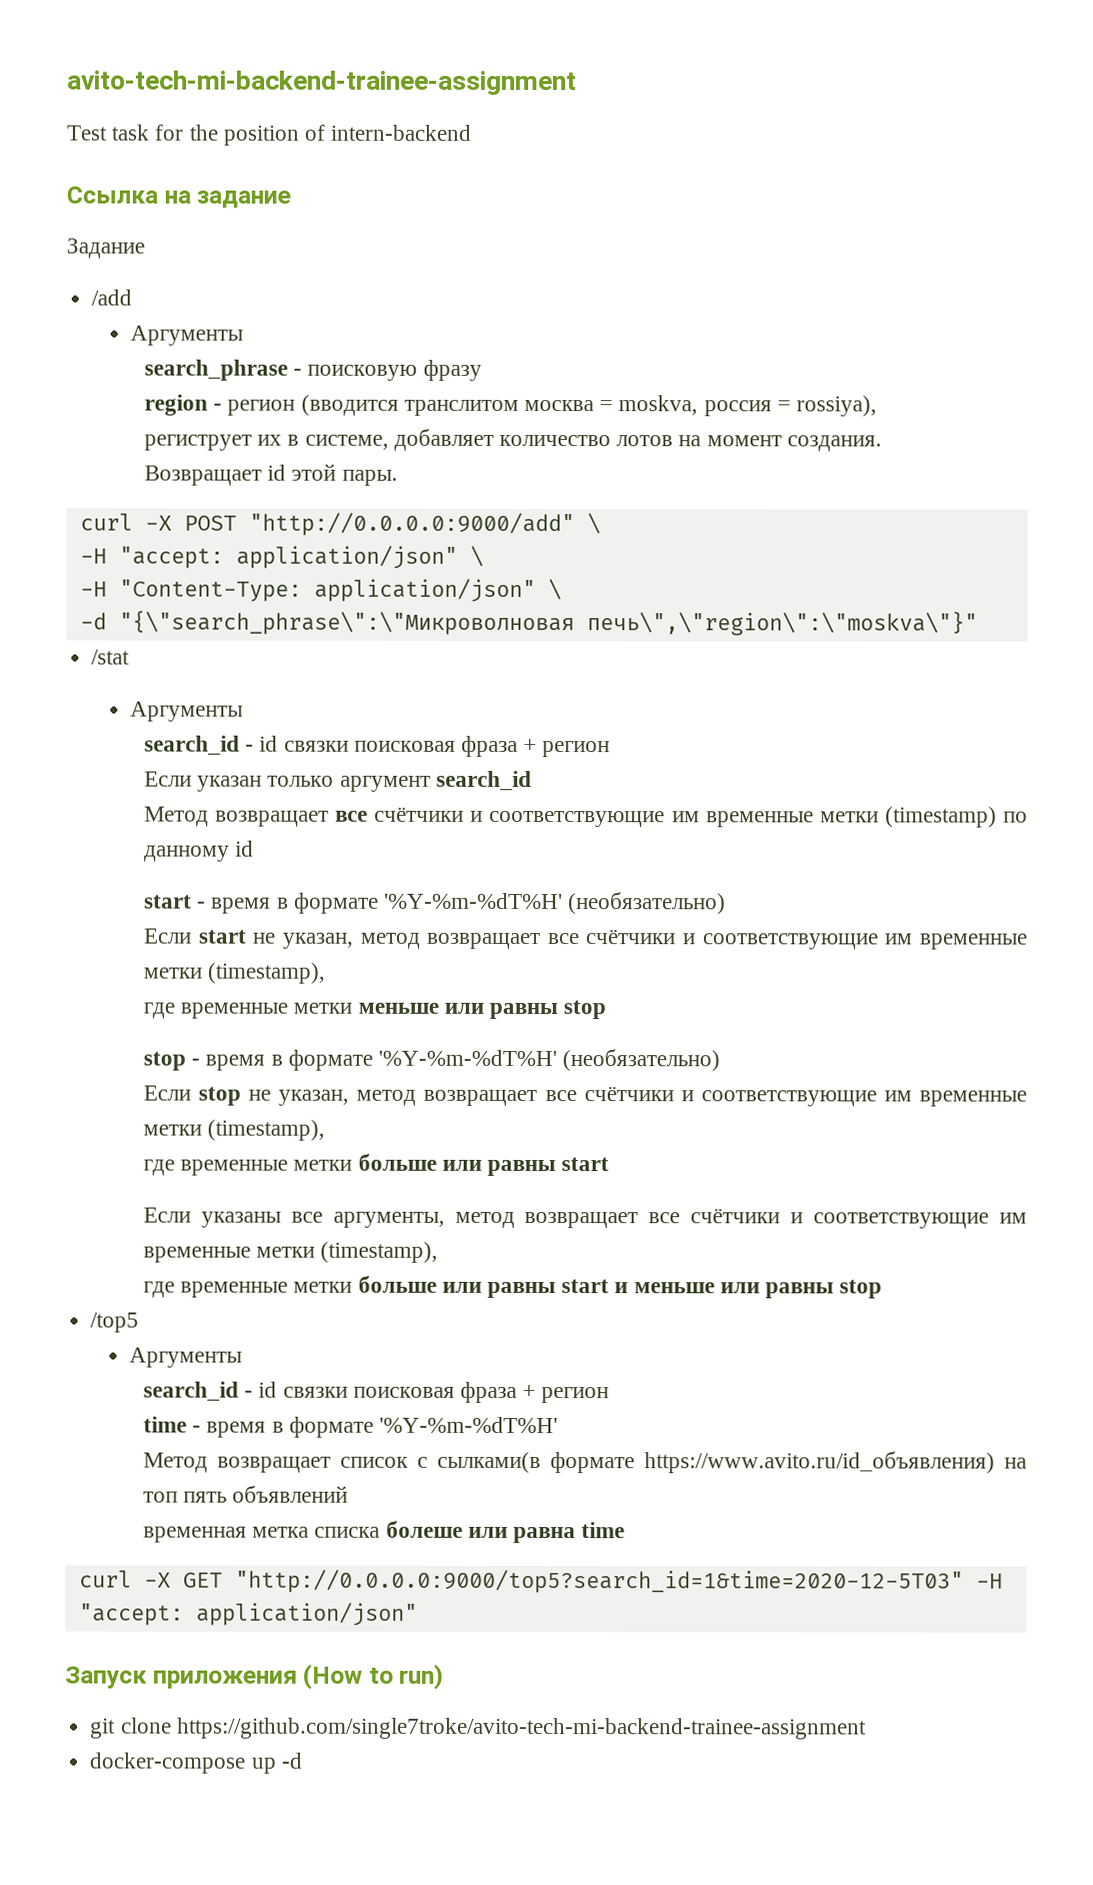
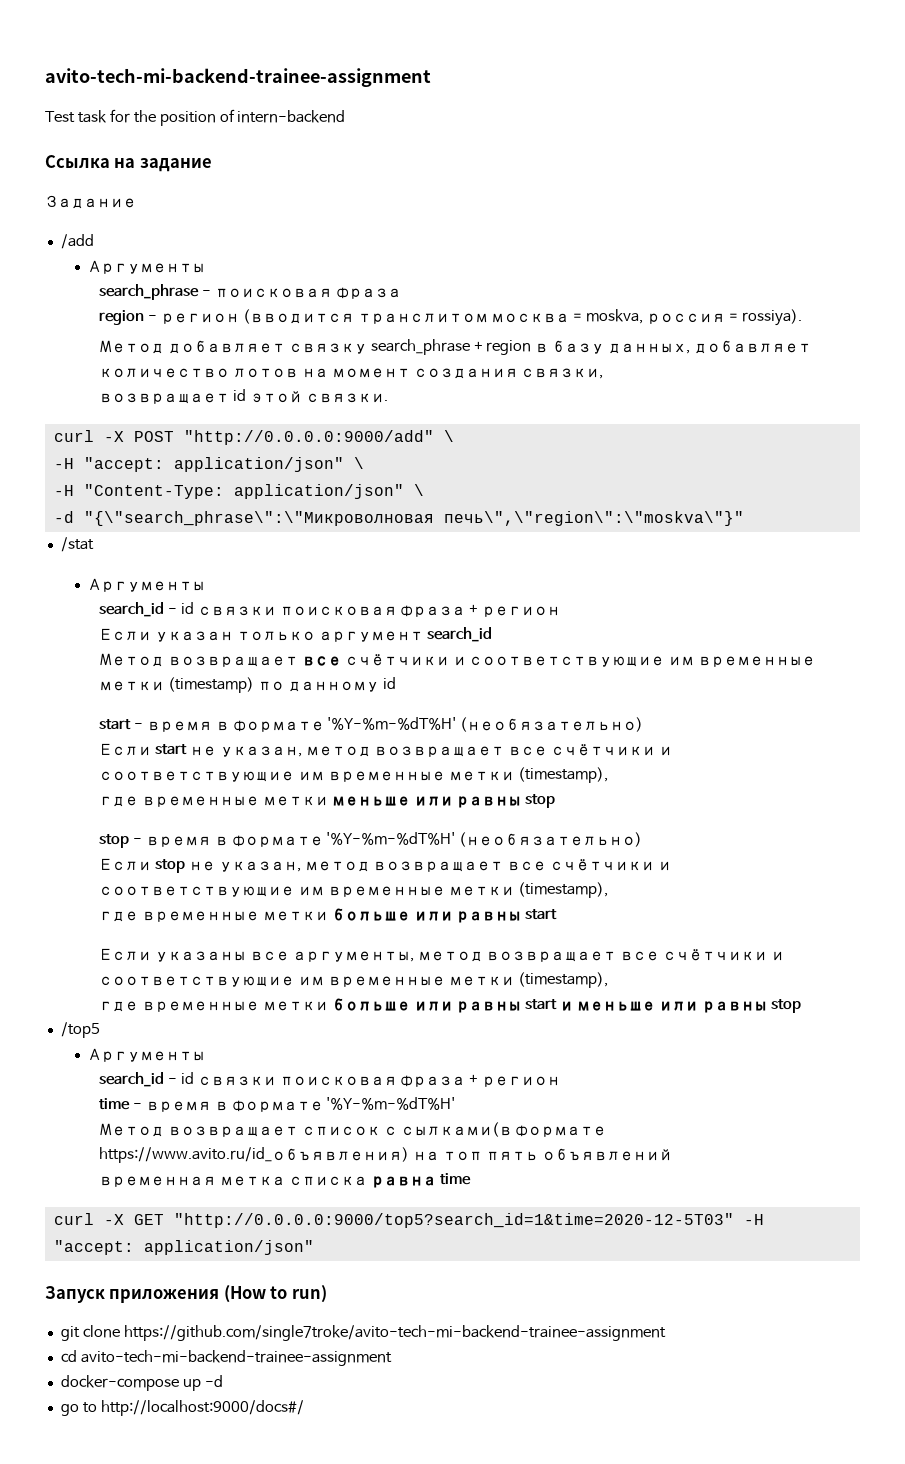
- search_phrase - поисковую фразу
+ search_phrase - поисковая фраза
- region - регион (вводится транслитом москва = moskva, россия = rossiya),
- региструет их в системе, добавляет количество лотов на момент создания.
- Возвращает id этой пары.
+ region - регион (вводится транслитом москва = moskva, россия = rossiya).
+ Метод добавляет связку search_phrase + region в базу данных, добавляет количество лотов на момент создания связки,
+ возвращает id этой связки.
- временная метка списка болеше или равна time
+ временная метка списка равна time
+ cd avito-tech-mi-backend-trainee-assignment
+ go to http://localhost:9000/docs#/

